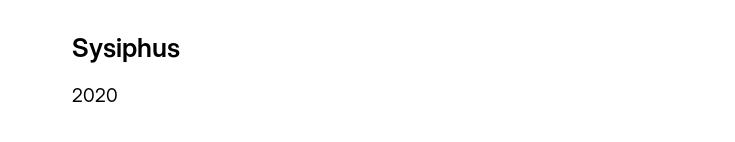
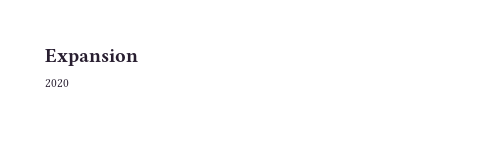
- Sysiphus
+ Expansion

